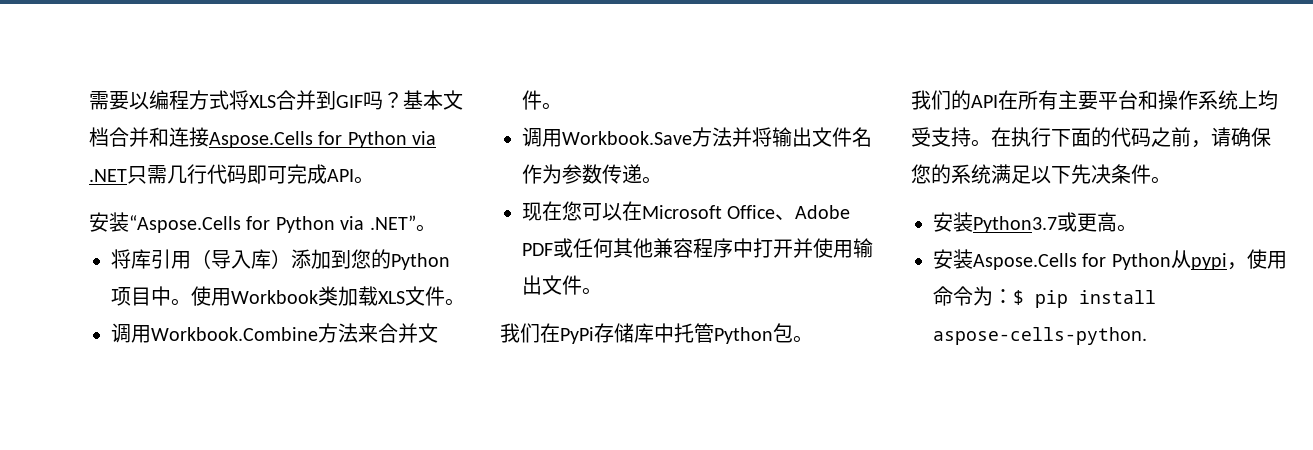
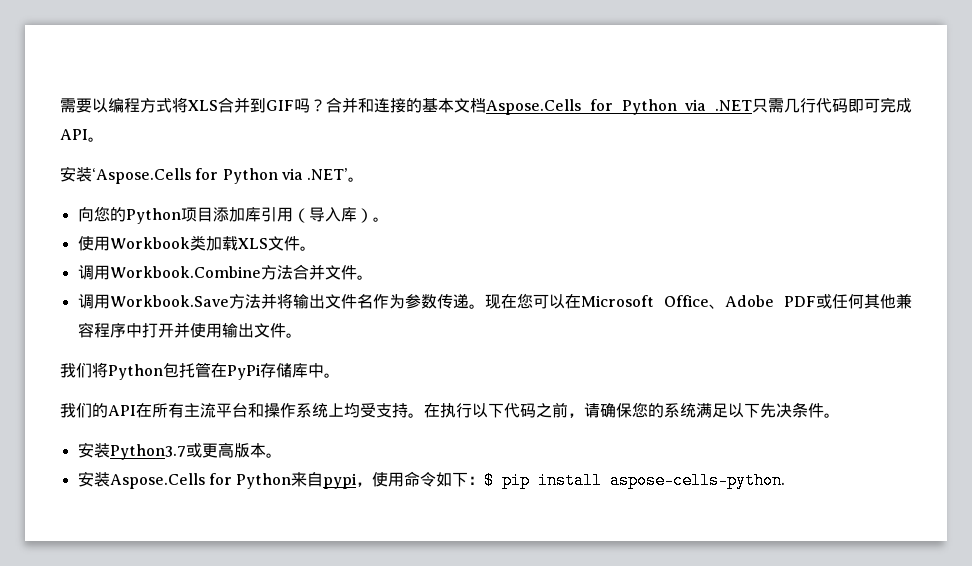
- 基本文档合并和连接Aspose.Cells for Python via .NET只需几行代码即可完成API。
+ 合并和连接的基本文档Aspose.Cells for Python via .NET只需几行代码即可完成API。
- 安装“Aspose.Cells for Python via .NET”。
- 将库引用（导入库）添加到您的Python项目中。使用Workbook类加载XLS文件。
+ 安装‘Aspose.Cells for Python via .NET’。
+ 向您的Python项目添加库引用（导入库）。
+ 使用Workbook类加载XLS文件。
- 调用Workbook.Combine方法来合并文件。
+ 调用Workbook.Combine方法合并文件。
- 调用Workbook.Save方法并将输出文件名作为参数传递。
- 现在您可以在Microsoft Office、Adobe PDF或任何其他兼容程序中打开并使用输出文件。
+ 调用Workbook.Save方法并将输出文件名作为参数传递。现在您可以在Microsoft Office、Adobe PDF或任何其他兼容程序中打开并使用输出文件。
- 我们在PyPi存储库中托管Python包。
+ 我们将Python包托管在PyPi存储库中。
- 我们的API在所有主要平台和操作系统上均受支持。
+ 我们的API在所有主流平台和操作系统上均受支持。
- 在执行下面的代码之前，请确保您的系统满足以下先决条件。
+ 在执行以下代码之前，请确保您的系统满足以下先决条件。
- 安装Python3.7或更高。
+ 安装Python3.7或更高版本。
- 安装Aspose.Cells for Python从pypi，使用命令为：$ pip install aspose-cells-python.
+ 安装Aspose.Cells for Python来自pypi，使用命令如下：$ pip install aspose-cells-python.

